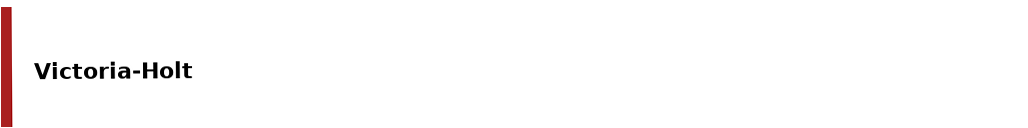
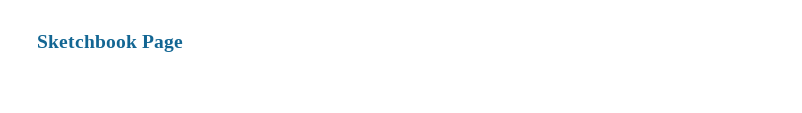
- Victoria-Holt
+ Sketchbook Page

